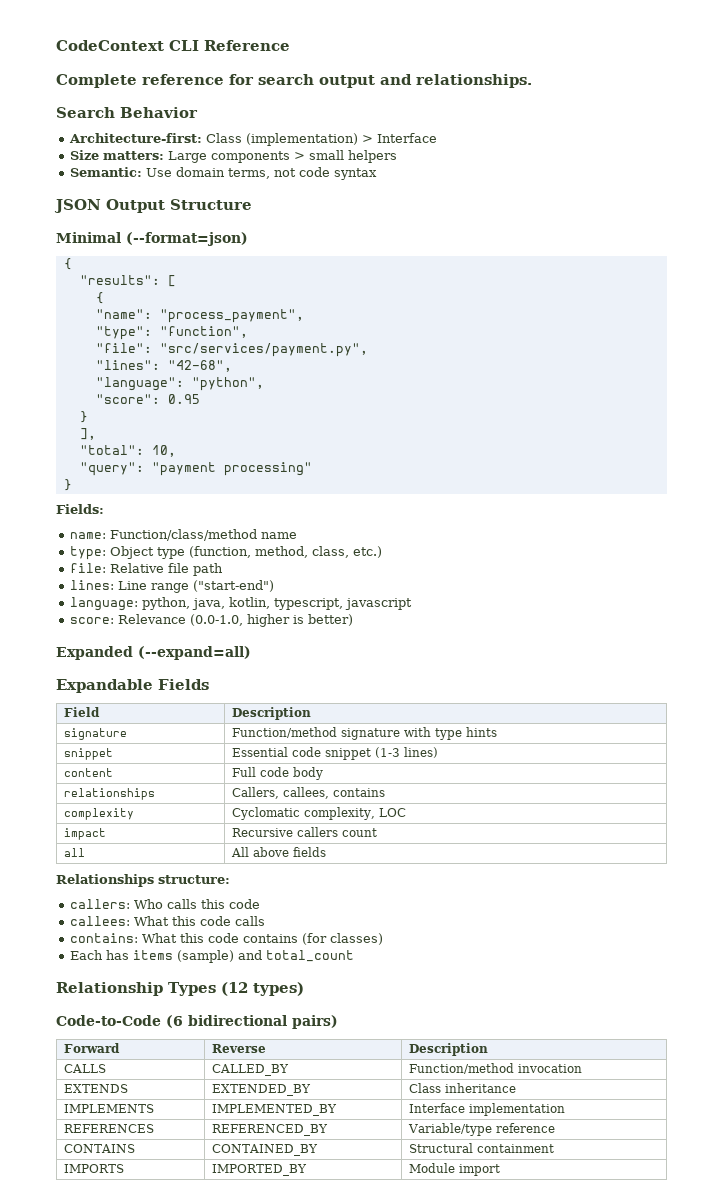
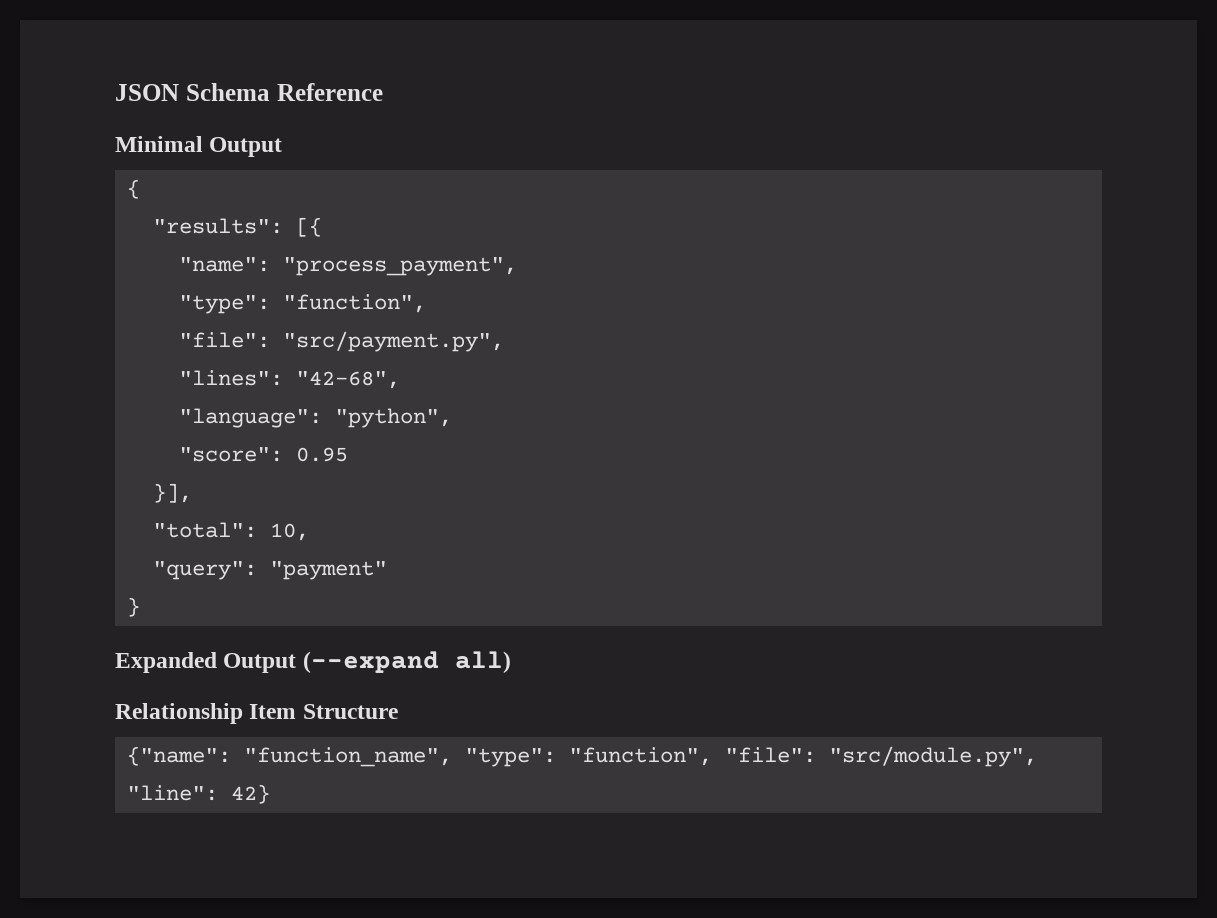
- CodeContext CLI Reference
+ JSON Schema Reference
- Complete reference for search output and relationships.
- Search Behavior
- Architecture-first: Class (implementation) > Interface
- Size matters: Large components > small helpers
- Semantic: Use domain terms, not code syntax
- JSON Output Structure
- Minimal (--format=json)
+ Minimal Output
- "results": [
- {
+ "results": [{
- "file": "src/services/payment.py",
+ "file": "src/payment.py",
  "score": 0.95
- }
- ],
+ }],
- "query": "payment processing"
+ "query": "payment"
  }
- Fields:
- name: Function/class/method name
- type: Object type (function, method, class, etc.)
- file: Relative file path
- lines: Line range ("start-end")
- language: python, java, kotlin, typescript, javascript
- score: Relevance (0.0-1.0, higher is better)
- Expanded (--expand=all)
- Expandable Fields
- Field | Description
- signature | Function/method signature with type hints
- snippet | Essential code snippet (1-3 lines)
- content | Full code body
- relationships | Callers, callees, contains
- complexity | Cyclomatic complexity, LOC
- impact | Recursive callers count
- all | All above fields
- Relationships structure:
- callers: Who calls this code
- callees: What this code calls
- contains: What this code contains (for classes)
- Each has items (sample) and total_count
- Relationship Types (12 types)
- Code-to-Code (6 bidirectional pairs)
- Forward | Reverse | Description
- CALLS | CALLED_BY | Function/method invocation
- EXTENDS | EXTENDED_BY | Class inheritance
- IMPLEMENTS | IMPLEMENTED_BY | Interface implementation
- REFERENCES | REFERENCED_BY | Variable/type reference
- CONTAINS | CONTAINED_BY | Structural containment
- IMPORTS | IMPORTED_BY | Module import
+ Expanded Output (--expand all)
+ Relationship Item Structure
+ {"name": "function_name", "type": "function", "file": "src/module.py", "line": 42}

